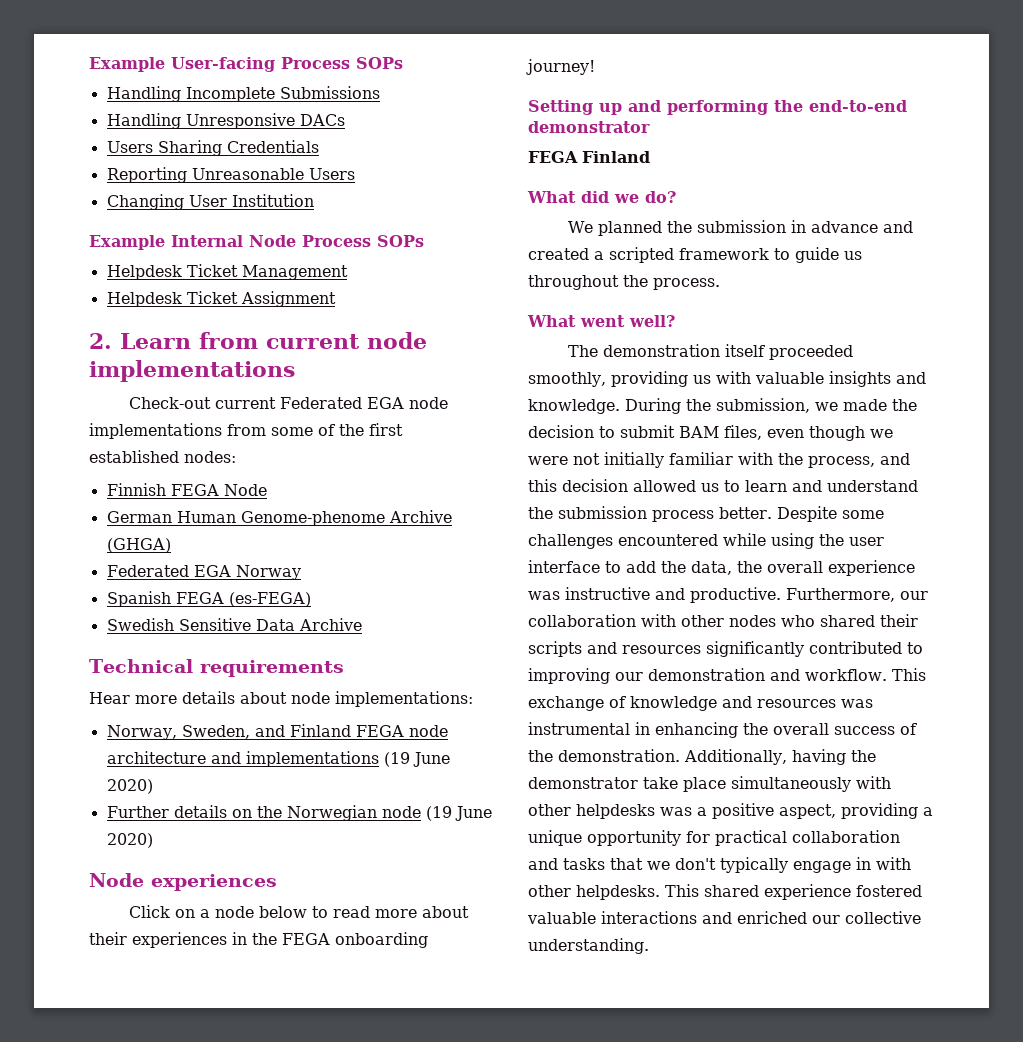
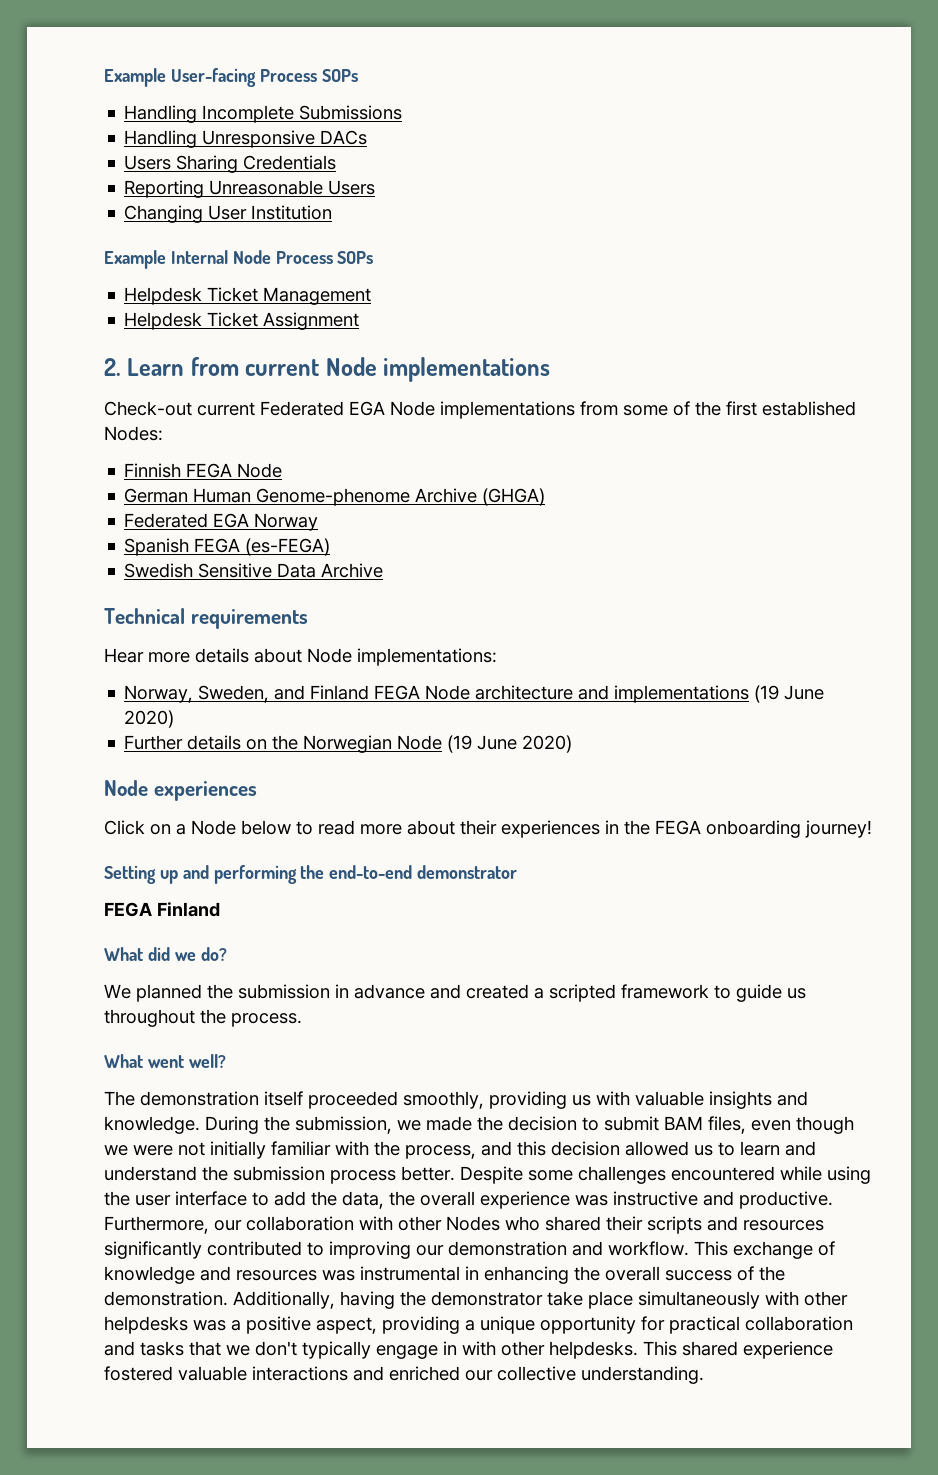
- 2. Learn from current node implementations
+ 2. Learn from current Node implementations
- Check-out current Federated EGA node implementations from some of the first established nodes:
+ Check-out current Federated EGA Node implementations from some of the first established Nodes:
- Hear more details about node implementations:
+ Hear more details about Node implementations:
- Norway, Sweden, and Finland FEGA node architecture and implementations (19 June 2020)
+ Norway, Sweden, and Finland FEGA Node architecture and implementations (19 June 2020)
- Further details on the Norwegian node (19 June 2020)
+ Further details on the Norwegian Node (19 June 2020)
- Click on a node below to read more about their experiences in the FEGA onboarding journey!
+ Click on a Node below to read more about their experiences in the FEGA onboarding journey!
- Furthermore, our collaboration with other nodes who shared their scripts and resources significantly contributed to improving our demonstration and workflow.
+ Furthermore, our collaboration with other Nodes who shared their scripts and resources significantly contributed to improving our demonstration and workflow.

